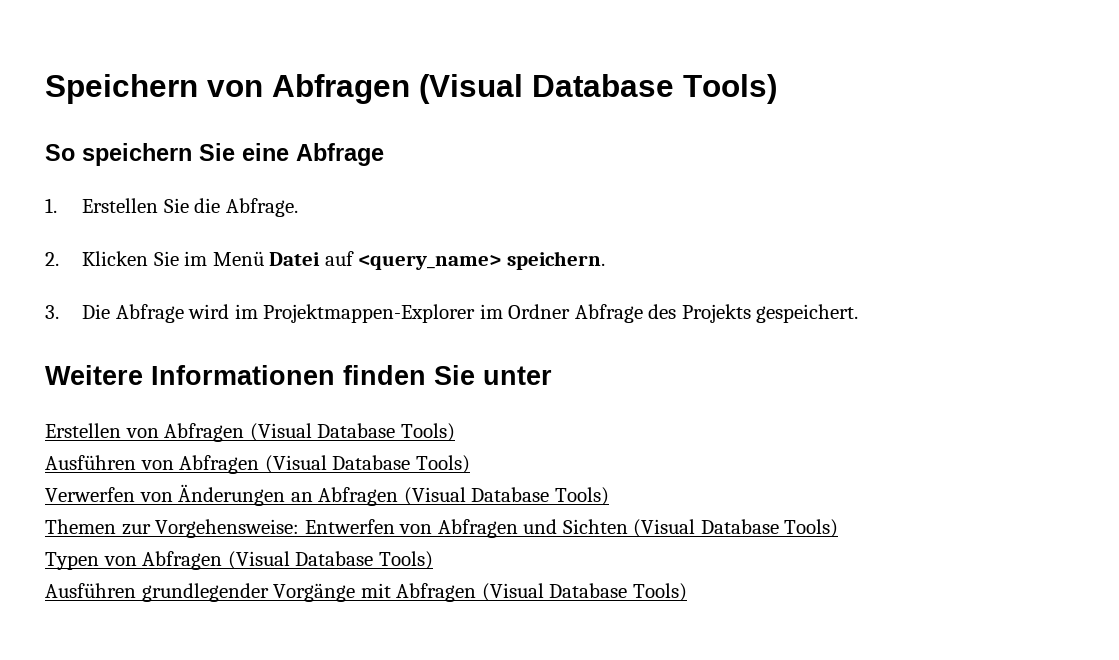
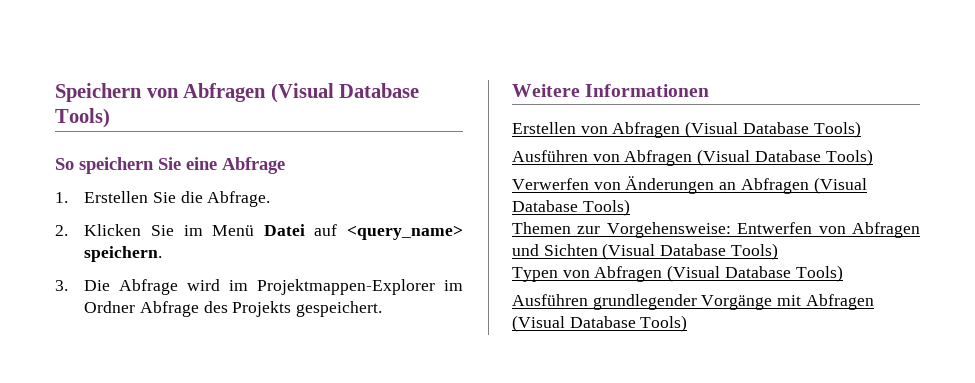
- Weitere Informationen finden Sie unter
+ Weitere Informationen

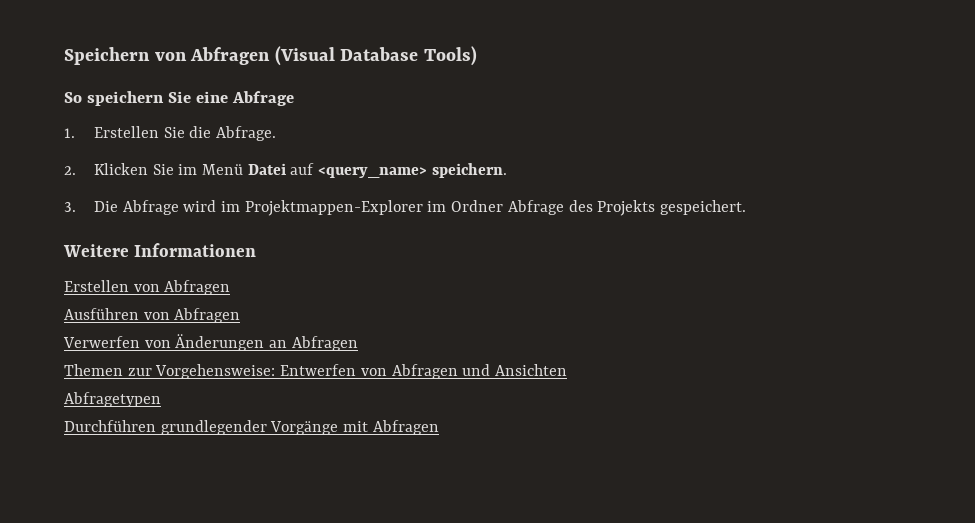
- Erstellen von Abfragen (Visual Database Tools)
+ Erstellen von Abfragen
- Ausführen von Abfragen (Visual Database Tools)
+ Ausführen von Abfragen
- Verwerfen von Änderungen an Abfragen (Visual Database Tools)
+ Verwerfen von Änderungen an Abfragen
- Themen zur Vorgehensweise: Entwerfen von Abfragen und Sichten (Visual Database Tools)
- Typen von Abfragen (Visual Database Tools)
- Ausführen grundlegender Vorgänge mit Abfragen (Visual Database Tools)
+ Themen zur Vorgehensweise: Entwerfen von Abfragen und Ansichten
+ Abfragetypen
+ Durchführen grundlegender Vorgänge mit Abfragen

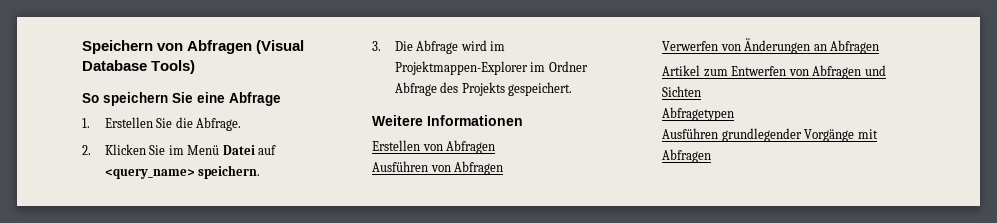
- Themen zur Vorgehensweise: Entwerfen von Abfragen und Ansichten
+ Artikel zum Entwerfen von Abfragen und Sichten
- Durchführen grundlegender Vorgänge mit Abfragen
+ Ausführen grundlegender Vorgänge mit Abfragen

